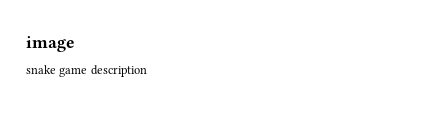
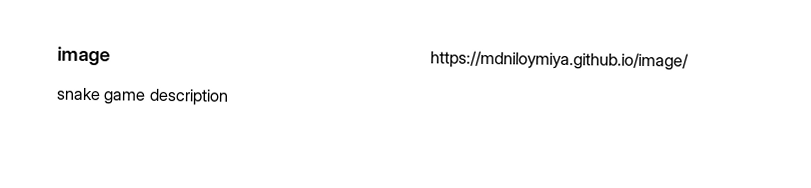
- snake game description
+ snake game description https://mdniloymiya.github.io/image/

